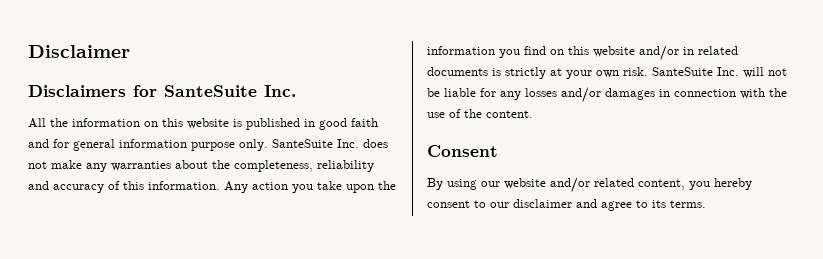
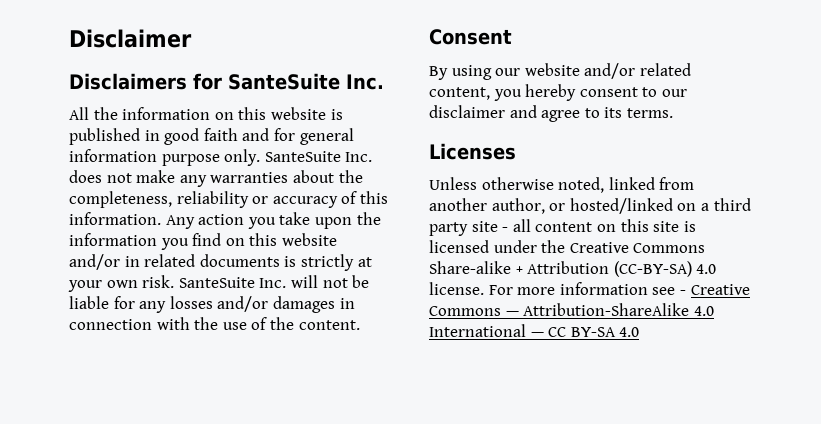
- SanteSuite Inc. does not make any warranties about the completeness, reliability and accuracy of this information.
+ SanteSuite Inc. does not make any warranties about the completeness, reliability or accuracy of this information.
+ Licenses
+ Unless otherwise noted, linked from another author, or hosted/linked on a third party site - all content on this site is licensed under the Creative Commons Share-alike + Attribution (CC-BY-SA) 4.0 license. For more information see - Creative Commons — Attribution-ShareAlike 4.0 International — CC BY-SA 4.0

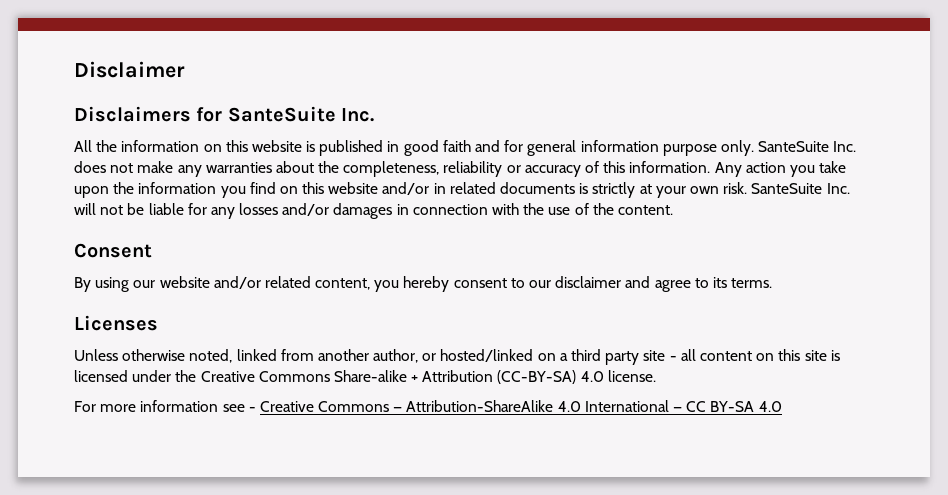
- Unless otherwise noted, linked from another author, or hosted/linked on a third party site - all content on this site is licensed under the Creative Commons Share-alike + Attribution (CC-BY-SA) 4.0 license. For more information see - Creative Commons — Attribution-ShareAlike 4.0 International — CC BY-SA 4.0
+ Unless otherwise noted, linked from another author, or hosted/linked on a third party site - all content on this site is licensed under the Creative Commons Share-alike + Attribution (CC-BY-SA) 4.0 license.
+ For more information see - Creative Commons — Attribution-ShareAlike 4.0 International — CC BY-SA 4.0

